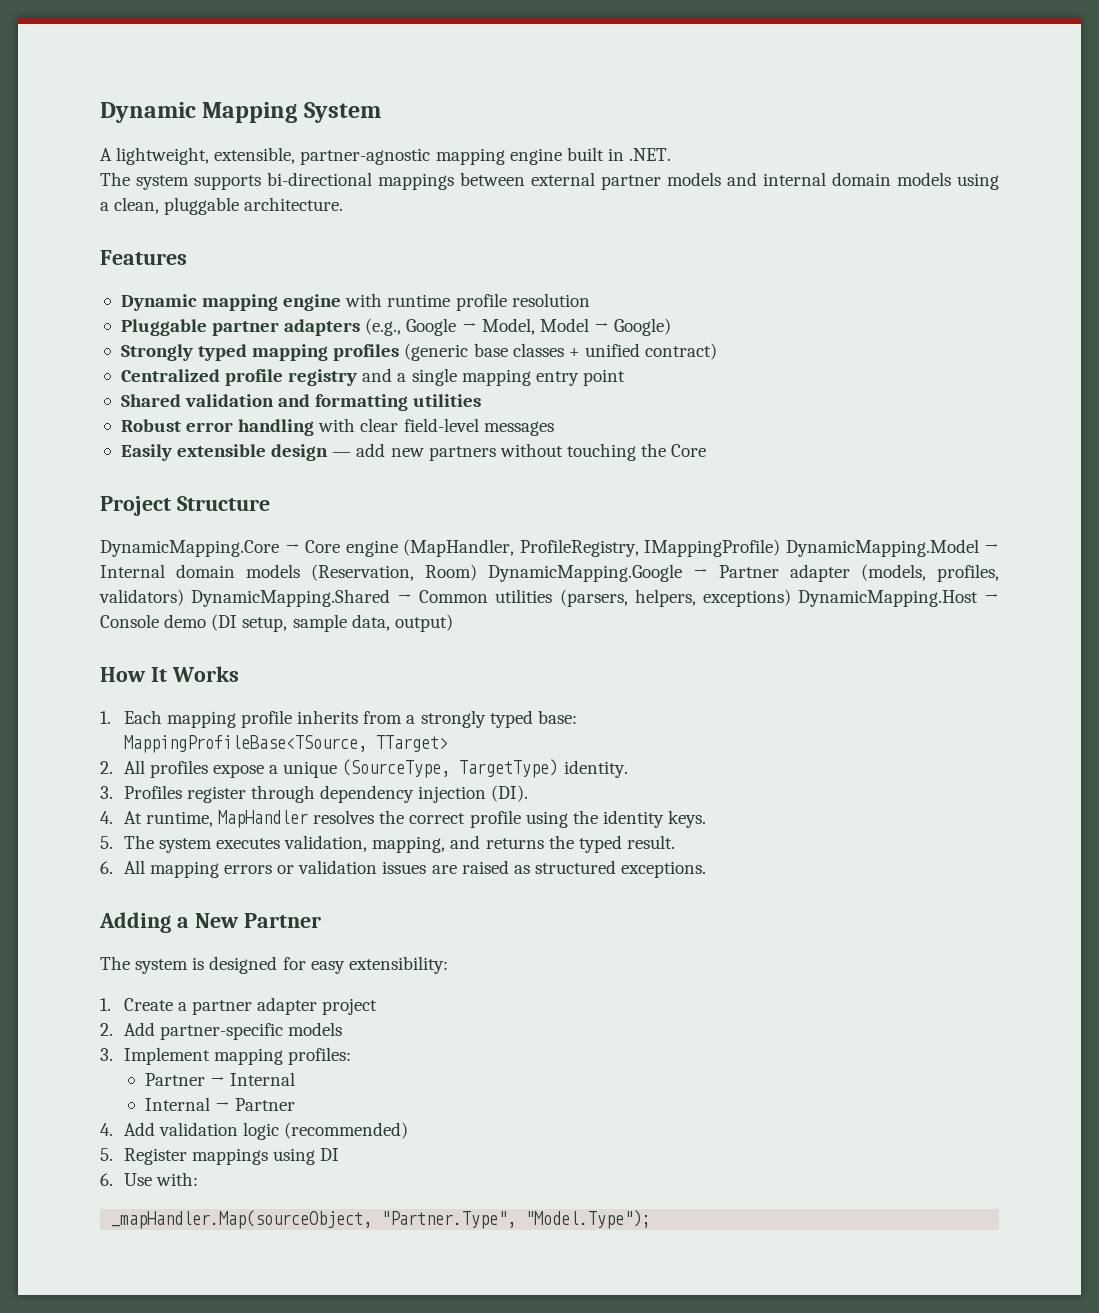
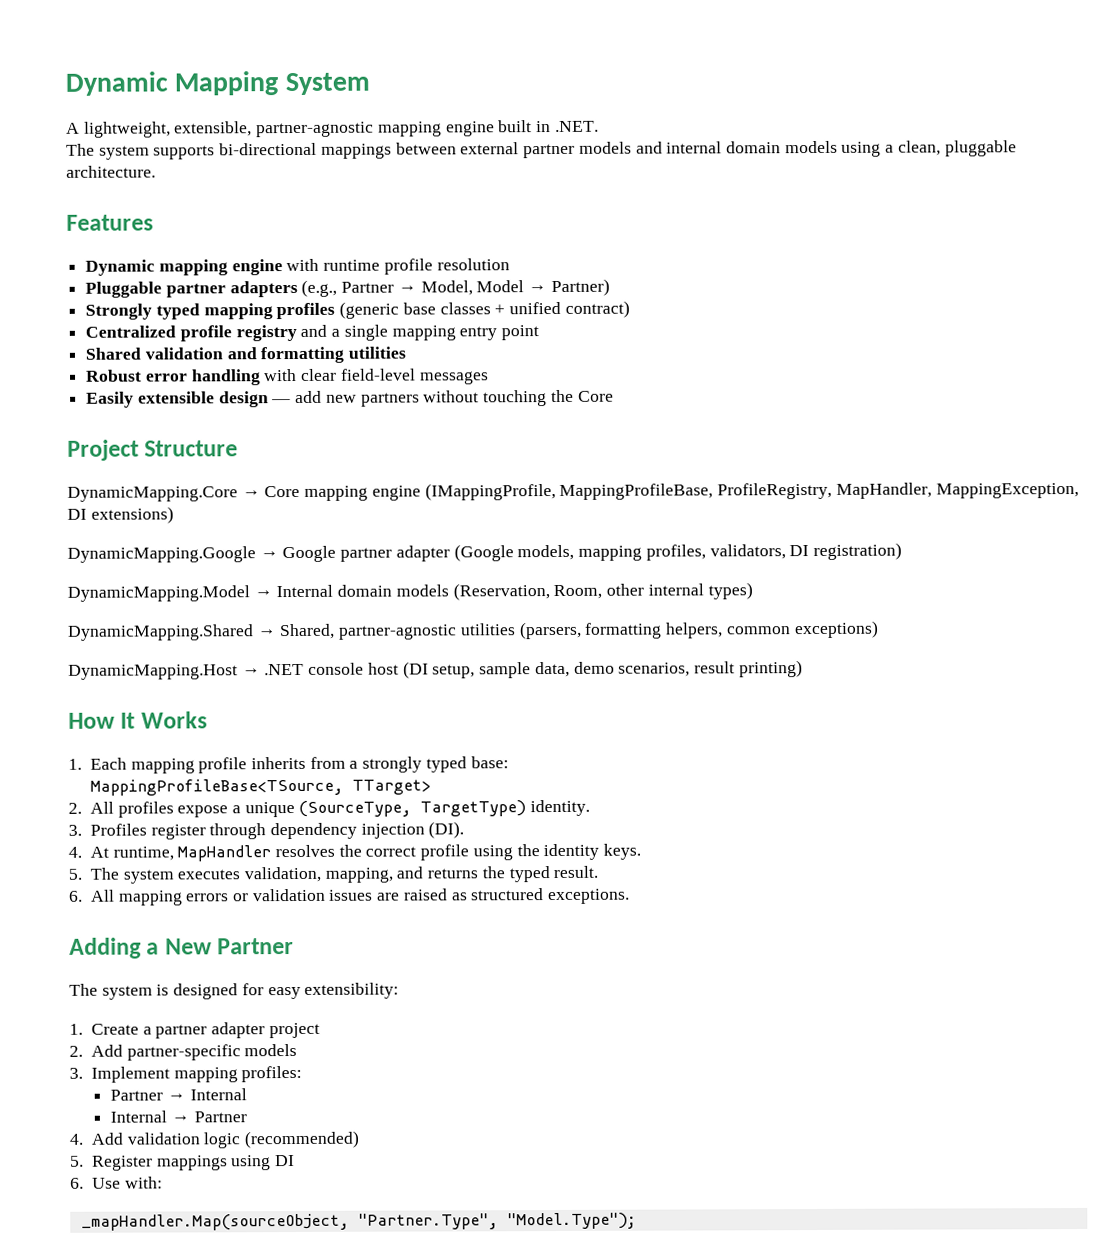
- Pluggable partner adapters (e.g., Google → Model, Model → Google)
+ Pluggable partner adapters (e.g., Partner → Model, Model → Partner)
- DynamicMapping.Core → Core engine (MapHandler, ProfileRegistry, IMappingProfile) DynamicMapping.Model → Internal domain models (Reservation, Room) DynamicMapping.Google → Partner adapter (models, profiles, validators) DynamicMapping.Shared → Common utilities (parsers, helpers, exceptions) DynamicMapping.Host → Console demo (DI setup, sample data, output)
+ DynamicMapping.Core → Core mapping engine (IMappingProfile, MappingProfileBase, ProfileRegistry, MapHandler, MappingException, DI extensions)
+ DynamicMapping.Google → Google partner adapter (Google models, mapping profiles, validators, DI registration)
+ DynamicMapping.Model → Internal domain models (Reservation, Room, other internal types)
+ DynamicMapping.Shared → Shared, partner-agnostic utilities (parsers, formatting helpers, common exceptions)
+ DynamicMapping.Host → .NET console host (DI setup, sample data, demo scenarios, result printing)

